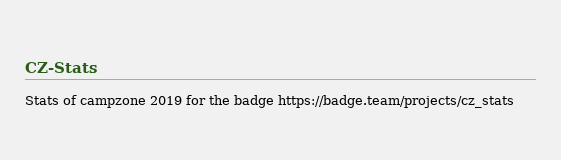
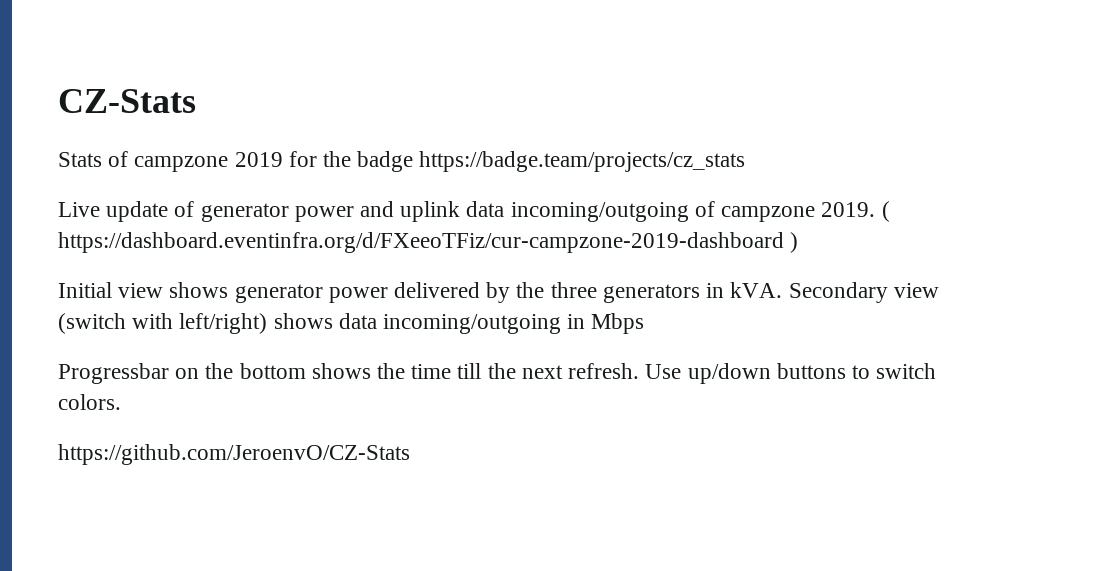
+ Live update of generator power and uplink data incoming/outgoing of campzone 2019. ( https://dashboard.eventinfra.org/d/FXeeoTFiz/cur-campzone-2019-dashboard )
+ Initial view shows generator power delivered by the three generators in kVA. Secondary view (switch with left/right) shows data incoming/outgoing in Mbps
+ Progressbar on the bottom shows the time till the next refresh. Use up/down buttons to switch colors.
+ https://github.com/JeroenvO/CZ-Stats

